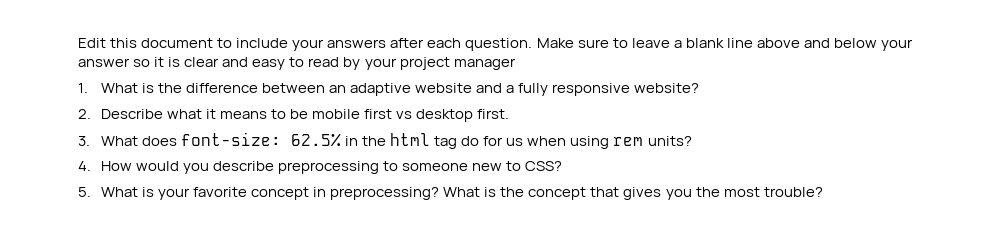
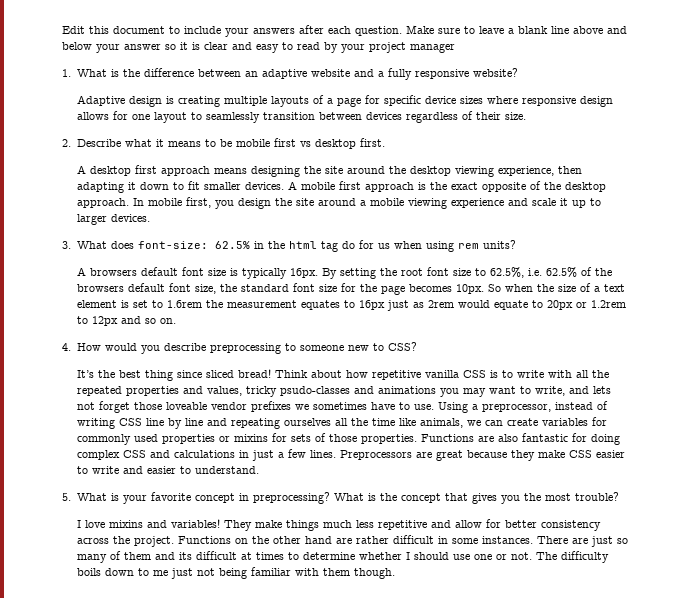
+ Adaptive design is creating multiple layouts of a page for specific device sizes where responsive design allows for one layout to seamlessly transition between devices regardless of their size.
+ A desktop first approach means designing the site around the desktop viewing experience, then adapting it down to fit smaller devices. A mobile first approach is the exact opposite of the desktop approach. In mobile first, you design the site around a mobile viewing experience and scale it up to larger devices.
+ A browsers default font size is typically 16px. By setting the root font size to 62.5%, i.e. 62.5% of the browsers default font size, the standard font size for the page becomes 10px. So when the size of a text element is set to 1.6rem the measurement equates to 16px just as 2rem would equate to 20px or 1.2rem to 12px and so on.
+ It’s the best thing since sliced bread! Think about how repetitive vanilla CSS is to write with all the repeated properties and values, tricky psudo-classes and animations you may want to write, and lets not forget those loveable vendor prefixes we sometimes have to use. Using a preprocessor, instead of writing CSS line by line and repeating ourselves all the time like animals, we can create variables for commonly used properties or mixins for sets of those properties. Functions are also fantastic for doing complex CSS and calculations in just a few lines. Preprocessors are great because they make CSS easier to write and easier to understand.
+ I love mixins and variables! They make things much less repetitive and allow for better consistency across the project. Functions on the other hand are rather difficult in some instances. There are just so many of them and its difficult at times to determine whether I should use one or not. The difficulty boils down to me just not being familiar with them though.

